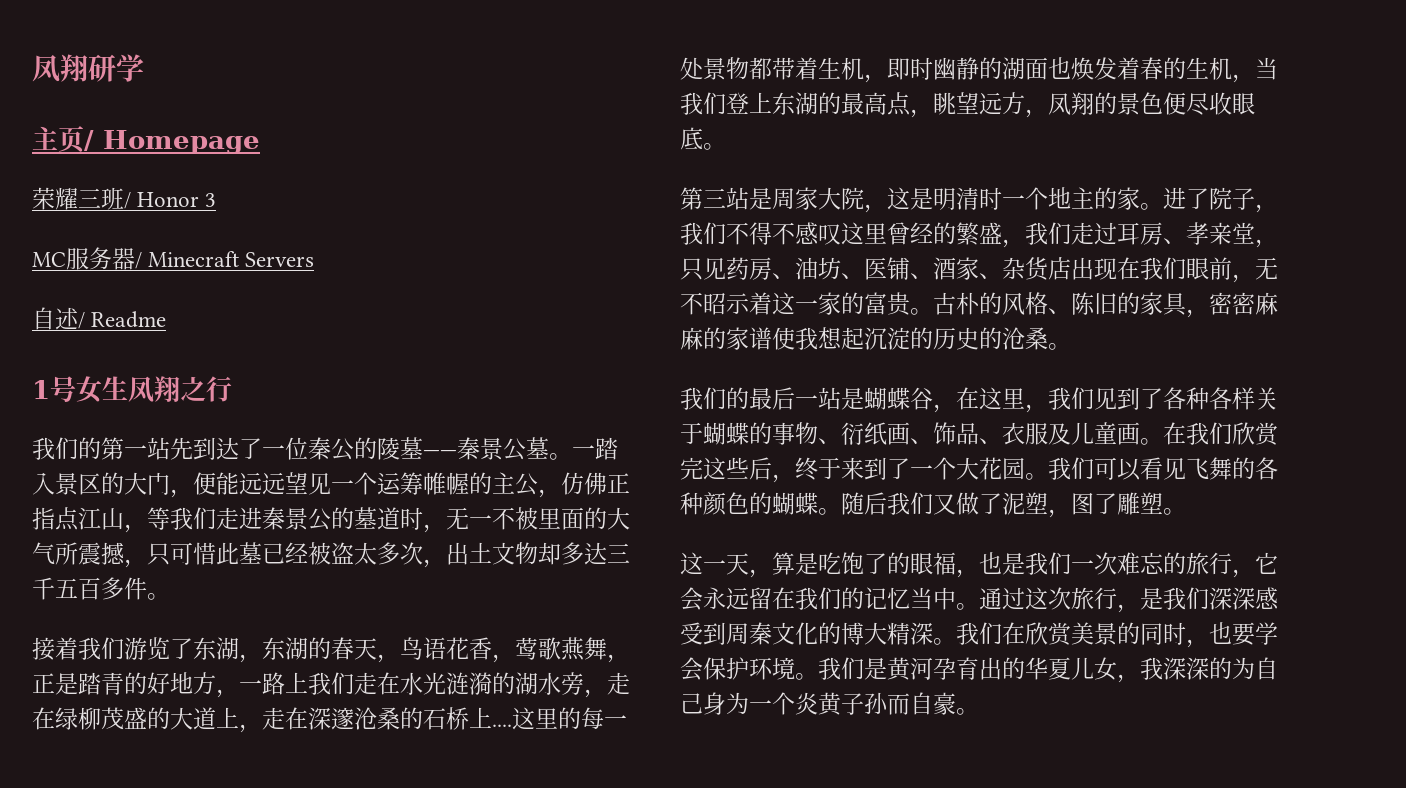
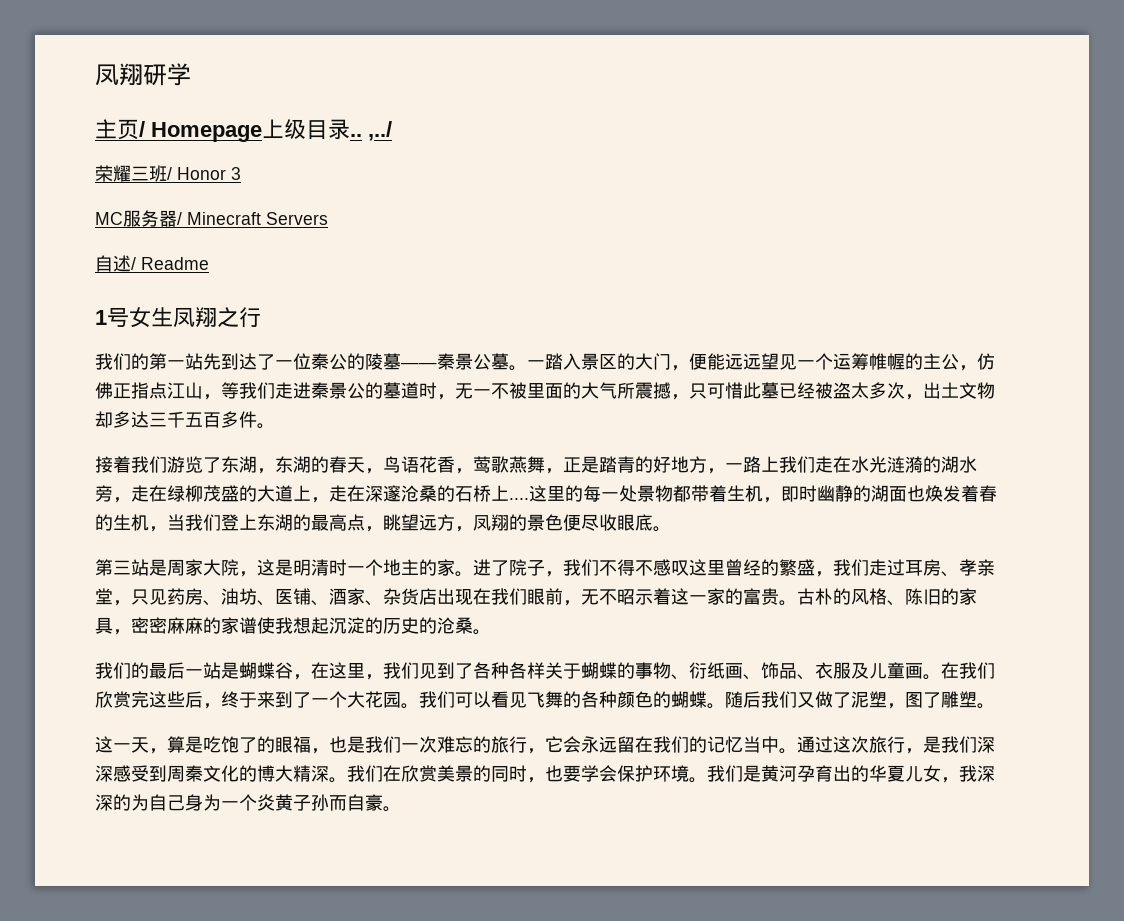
- 主页/ Homepage
+ 主页/ Homepage上级目录.. ,../

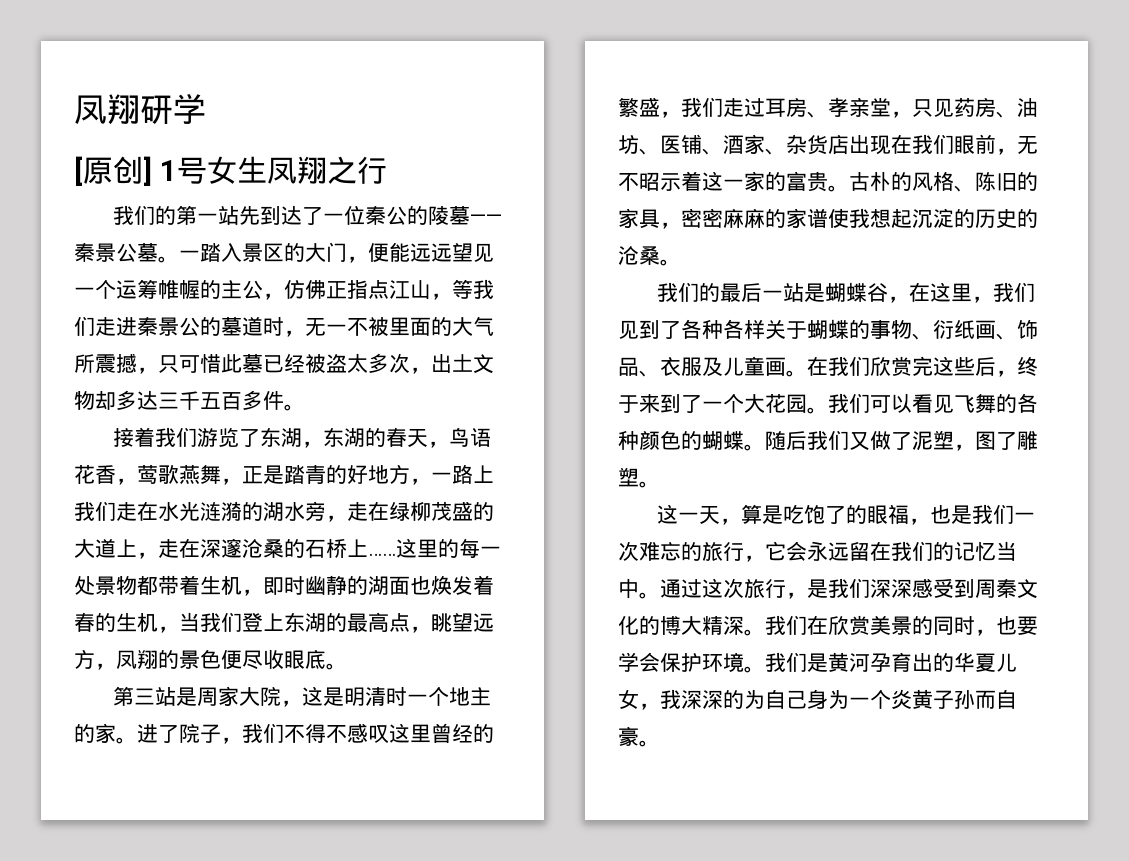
- 主页/ Homepage上级目录.. ,../
- 荣耀三班/ Honor 3
- MC服务器/ Minecraft Servers
- 自述/ Readme
- 1号女生凤翔之行
+ [原创] 1号女生凤翔之行
- 接着我们游览了东湖，东湖的春天，鸟语花香，莺歌燕舞，正是踏青的好地方，一路上我们走在水光涟漪的湖水旁，走在绿柳茂盛的大道上，走在深邃沧桑的石桥上....
+ 接着我们游览了东湖，东湖的春天，鸟语花香，莺歌燕舞，正是踏青的好地方，一路上我们走在水光涟漪的湖水旁，走在绿柳茂盛的大道上，走在深邃沧桑的石桥上……

